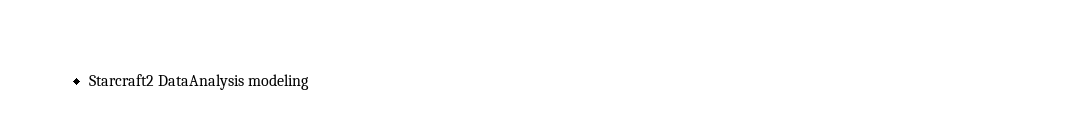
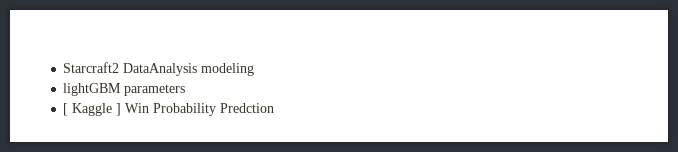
+ lightGBM parameters
+ [ Kaggle ] Win Probability Predction

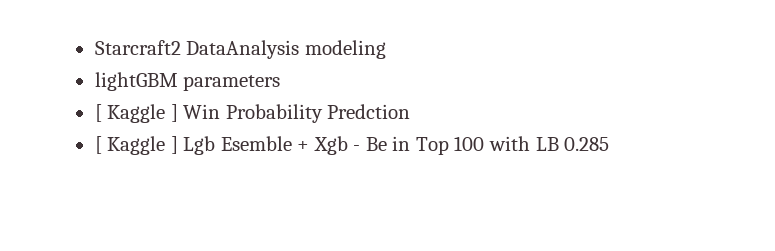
+ [ Kaggle ] Lgb Esemble + Xgb - Be in Top 100 with LB 0.285

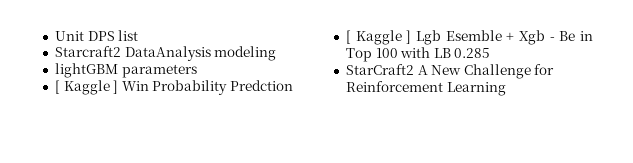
+ Unit DPS list
+ StarCraft2 A New Challenge for Reinforcement Learning

